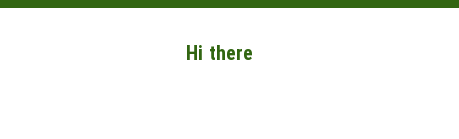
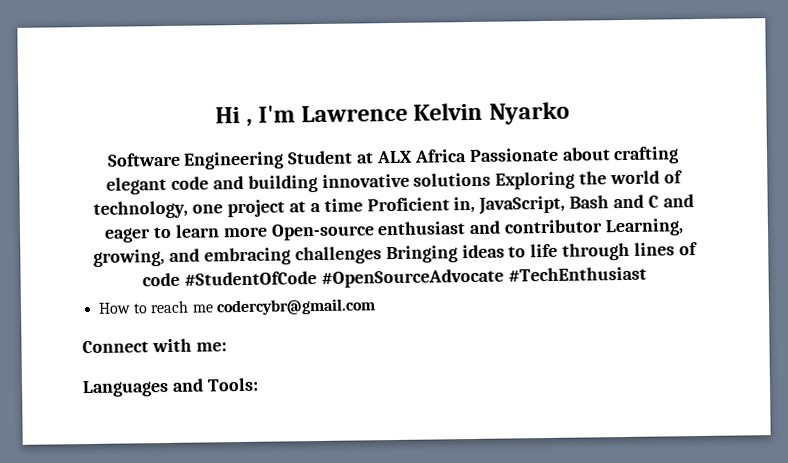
- Hi there
+ Hi , I'm Lawrence Kelvin Nyarko
+ Software Engineering Student at ALX Africa Passionate about crafting elegant code and building innovative solutions Exploring the world of technology, one project at a time Proficient in, JavaScript, Bash and C and eager to learn more Open-source enthusiast and contributor Learning, growing, and embracing challenges Bringing ideas to life through lines of code #StudentOfCode #OpenSourceAdvocate #TechEnthusiast
+ How to reach me codercybr@gmail.com
+ Connect with me:
+ Languages and Tools:

